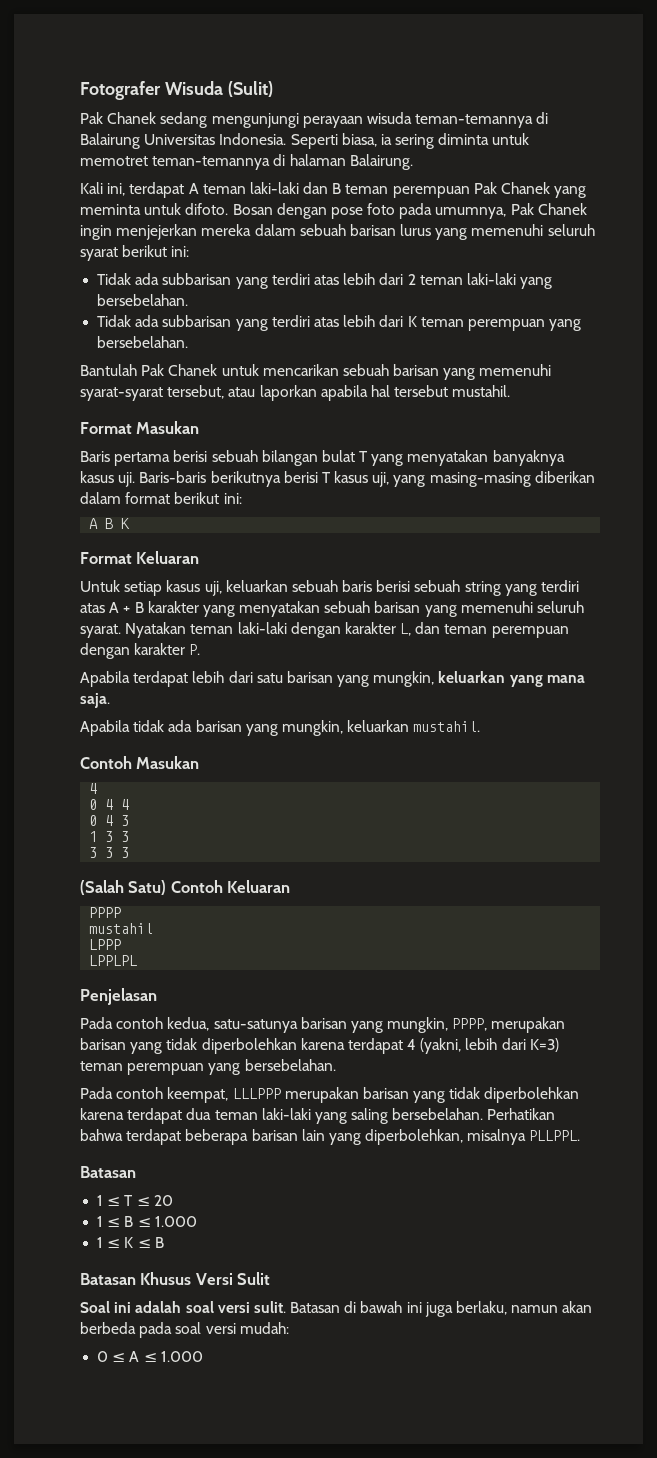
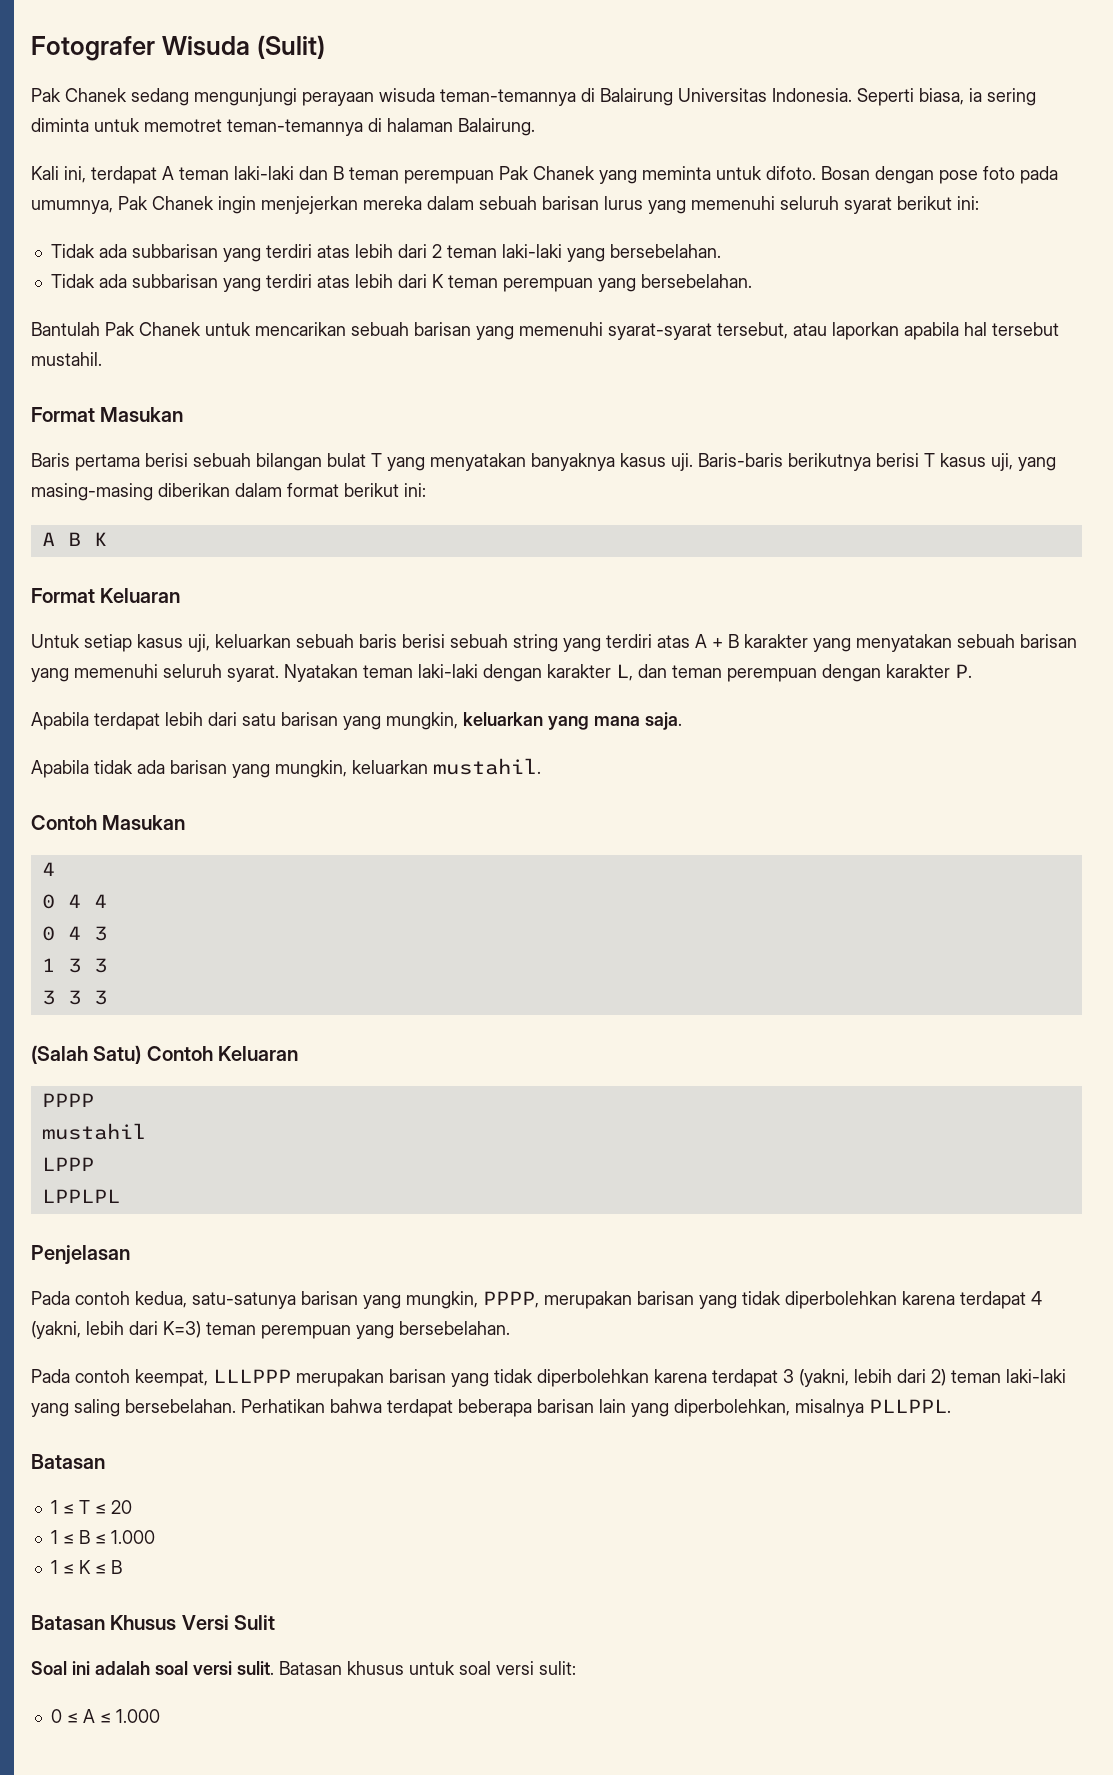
- Pada contoh keempat, LLLPPP merupakan barisan yang tidak diperbolehkan karena terdapat dua teman laki-laki yang saling bersebelahan.
+ Pada contoh keempat, LLLPPP merupakan barisan yang tidak diperbolehkan karena terdapat 3 (yakni, lebih dari 2) teman laki-laki yang saling bersebelahan.
- Batasan di bawah ini juga berlaku, namun akan berbeda pada soal versi mudah:
+ Batasan khusus untuk soal versi sulit:

